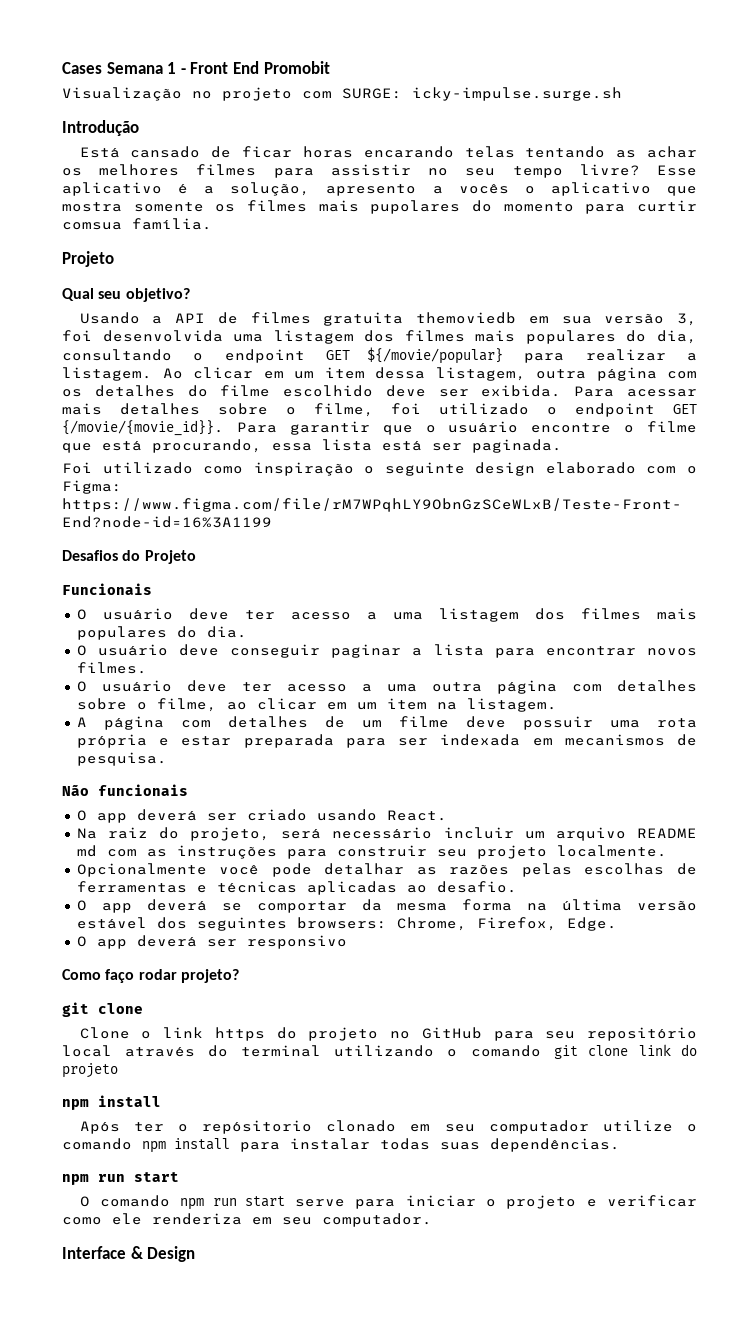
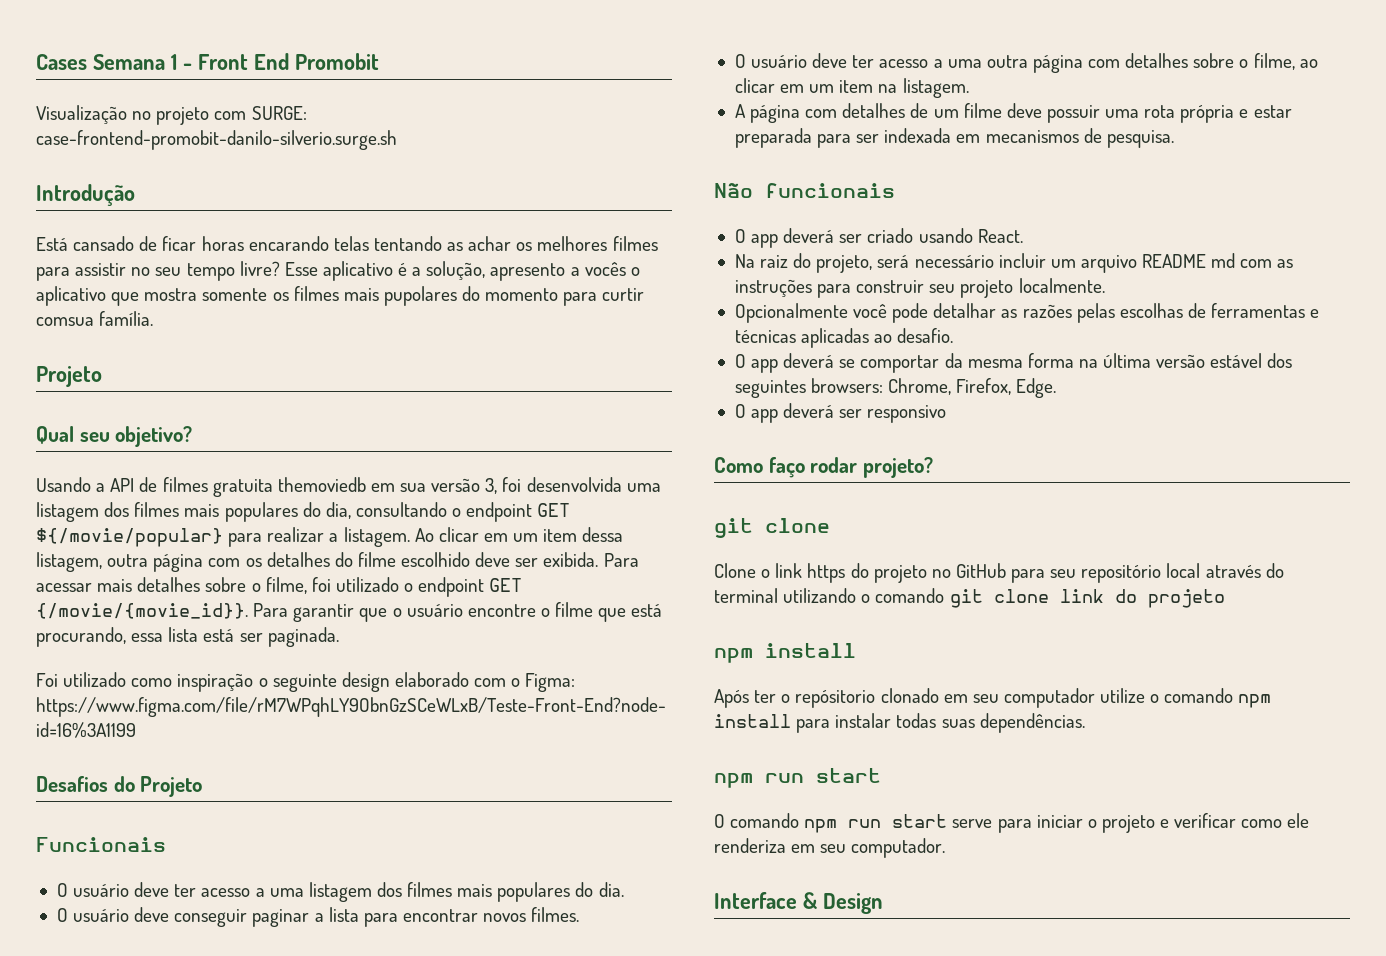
- Visualização no projeto com SURGE: icky-impulse.surge.sh
+ Visualização no projeto com SURGE: case-frontend-promobit-danilo-silverio.surge.sh

